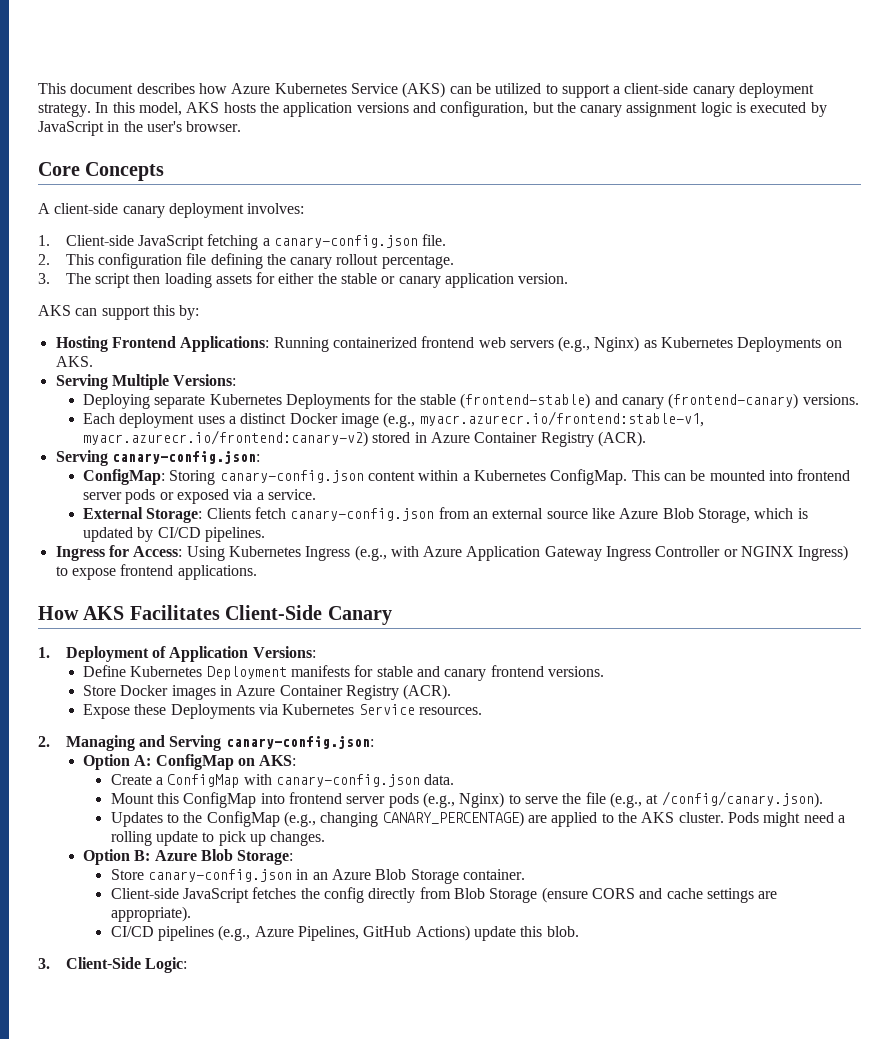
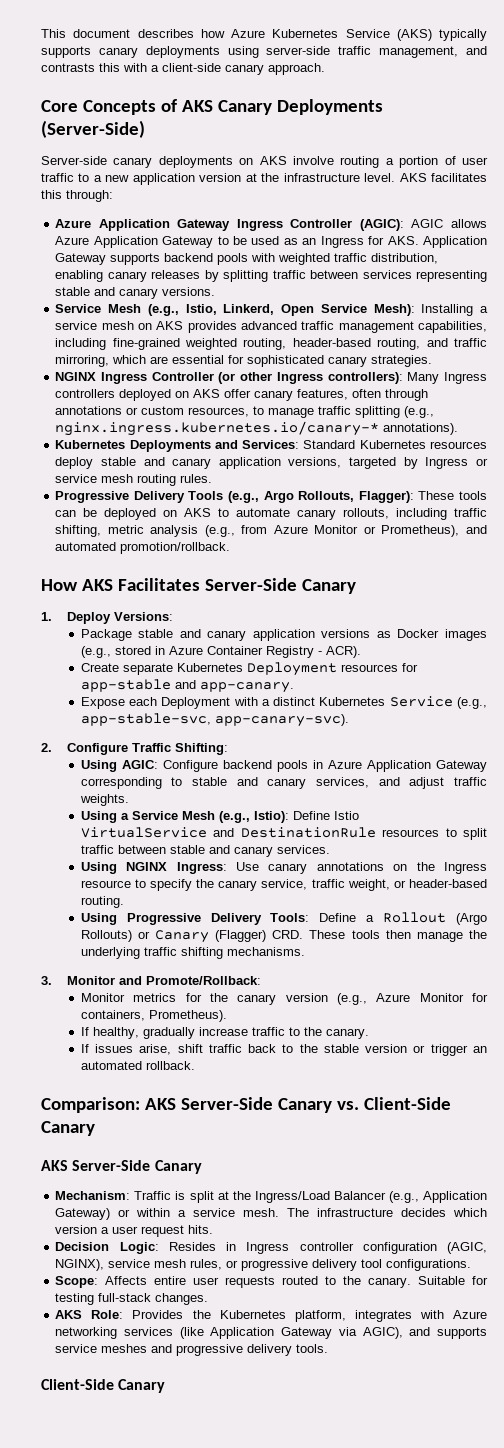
- This document describes how Azure Kubernetes Service (AKS) can be utilized to support a client-side canary deployment strategy. In this model, AKS hosts the application versions and configuration, but the canary assignment logic is executed by JavaScript in the user's browser.
- Core Concepts
- A client-side canary deployment involves:
- 1. Client-side JavaScript fetching a canary-config.json file.
- 2. This configuration file defining the canary rollout percentage.
- 3. The script then loading assets for either the stable or canary application version.
- AKS can support this by:
- Hosting Frontend Applications: Running containerized frontend web servers (e.g., Nginx) as Kubernetes Deployments on AKS.
- Serving Multiple Versions:
- Deploying separate Kubernetes Deployments for the stable (frontend-stable) and canary (frontend-canary) versions.
- Each deployment uses a distinct Docker image (e.g., myacr.azurecr.io/frontend:stable-v1, myacr.azurecr.io/frontend:canary-v2) stored in Azure Container Registry (ACR).
- Serving canary-config.json:
- ConfigMap: Storing canary-config.json content within a Kubernetes ConfigMap. This can be mounted into frontend server pods or exposed via a service.
- External Storage: Clients fetch canary-config.json from an external source like Azure Blob Storage, which is updated by CI/CD pipelines.
- Ingress for Access: Using Kubernetes Ingress (e.g., with Azure Application Gateway Ingress Controller or NGINX Ingress) to expose frontend applications.
- How AKS Facilitates Client-Side Canary
- 1. Deployment of Application Versions:
- Define Kubernetes Deployment manifests for stable and canary frontend versions.
- Store Docker images in Azure Container Registry (ACR).
- Expose these Deployments via Kubernetes Service resources.
- 2. Managing and Serving canary-config.json:
- Option A: ConfigMap on AKS:
- Create a ConfigMap with canary-config.json data.
- Mount this ConfigMap into frontend server pods (e.g., Nginx) to serve the file (e.g., at /config/canary.json).
- Updates to the ConfigMap (e.g., changing CANARY_PERCENTAGE) are applied to the AKS cluster. Pods might need a rolling update to pick up changes.
- Option B: Azure Blob Storage:
- Store canary-config.json in an Azure Blob Storage container.
- Client-side JavaScript fetches the config directly from Blob Storage (ensure CORS and cache settings are appropriate).
- CI/CD pipelines (e.g., Azure Pipelines, GitHub Actions) update this blob.
- 3. Client-Side Logic:
+ This document describes how Azure Kubernetes Service (AKS) typically supports canary deployments using server-side traffic management, and contrasts this with a client-side canary approach.
+ Core Concepts of AKS Canary Deployments (Server-Side)
+ Server-side canary deployments on AKS involve routing a portion of user traffic to a new application version at the infrastructure level. AKS facilitates this through:
+ Azure Application Gateway Ingress Controller (AGIC): AGIC allows Azure Application Gateway to be used as an Ingress for AKS. Application Gateway supports backend pools with weighted traffic distribution, enabling canary releases by splitting traffic between services representing stable and canary versions.
+ Service Mesh (e.g., Istio, Linkerd, Open Service Mesh): Installing a service mesh on AKS provides advanced traffic management capabilities, including fine-grained weighted routing, header-based routing, and traffic mirroring, which are essential for sophisticated canary strategies.
+ NGINX Ingress Controller (or other Ingress controllers): Many Ingress controllers deployed on AKS offer canary features, often through annotations or custom resources, to manage traffic splitting (e.g., nginx.ingress.kubernetes.io/canary-* annotations).
+ Kubernetes Deployments and Services: Standard Kubernetes resources deploy stable and canary application versions, targeted by Ingress or service mesh routing rules.
+ Progressive Delivery Tools (e.g., Argo Rollouts, Flagger): These tools can be deployed on AKS to automate canary rollouts, including traffic shifting, metric analysis (e.g., from Azure Monitor or Prometheus), and automated promotion/rollback.
+ How AKS Facilitates Server-Side Canary
+ 1. Deploy Versions:
+ Package stable and canary application versions as Docker images (e.g., stored in Azure Container Registry - ACR).
+ Create separate Kubernetes Deployment resources for app-stable and app-canary.
+ Expose each Deployment with a distinct Kubernetes Service (e.g., app-stable-svc, app-canary-svc).
+ 2. Configure Traffic Shifting:
+ Using AGIC: Configure backend pools in Azure Application Gateway corresponding to stable and canary services, and adjust traffic weights.
+ Using a Service Mesh (e.g., Istio): Define Istio VirtualService and DestinationRule resources to split traffic between stable and canary services.
+ Using NGINX Ingress: Use canary annotations on the Ingress resource to specify the canary service, traffic weight, or header-based routing.
+ Using Progressive Delivery Tools: Define a Rollout (Argo Rollouts) or Canary (Flagger) CRD. These tools then manage the underlying traffic shifting mechanisms.
+ 3. Monitor and Promote/Rollback:
+ Monitor metrics for the canary version (e.g., Azure Monitor for containers, Prometheus).
+ If healthy, gradually increase traffic to the canary.
+ If issues arise, shift traffic back to the stable version or trigger an automated rollback.
+ Comparison: AKS Server-Side Canary vs. Client-Side Canary
+ AKS Server-Side Canary
+ Mechanism: Traffic is split at the Ingress/Load Balancer (e.g., Application Gateway) or within a service mesh. The infrastructure decides which version a user request hits.
+ Decision Logic: Resides in Ingress controller configuration (AGIC, NGINX), service mesh rules, or progressive delivery tool configurations.
+ Scope: Affects entire user requests routed to the canary. Suitable for testing full-stack changes.
+ AKS Role: Provides the Kubernetes platform, integrates with Azure networking services (like Application Gateway via AGIC), and supports service meshes and progressive delivery tools.
+ Client-Side Canary

